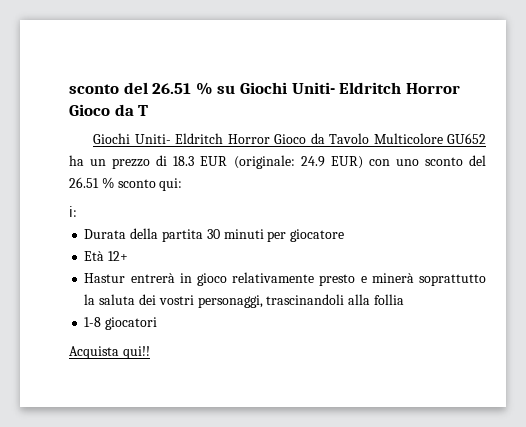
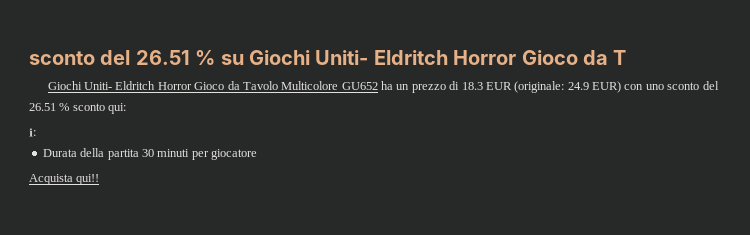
- Età 12+
- Hastur entrerà in gioco relativamente presto e minerà soprattutto la saluta dei vostri personaggi, trascinandoli alla follia
- 1-8 giocatori

